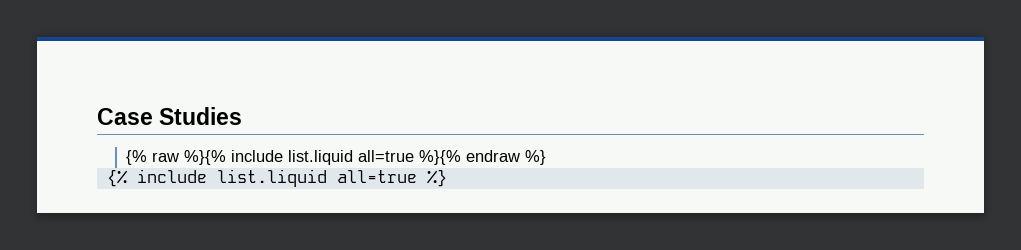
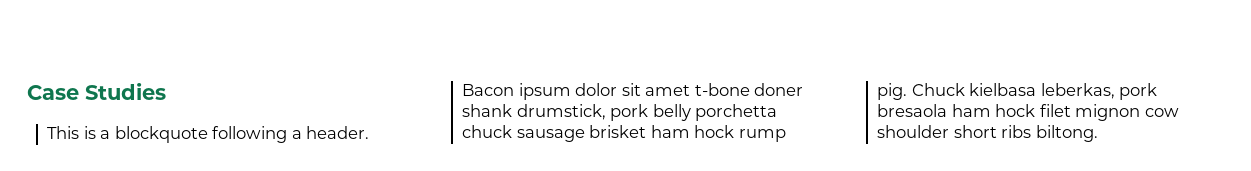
- {% raw %}{% include list.liquid all=true %}{% endraw %}
- {% include list.liquid all=true %}
+ This is a blockquote following a header. Bacon ipsum dolor sit amet t-bone doner shank drumstick, pork belly porchetta chuck sausage brisket ham hock rump pig. Chuck kielbasa leberkas, pork bresaola ham hock filet mignon cow shoulder short ribs biltong.

